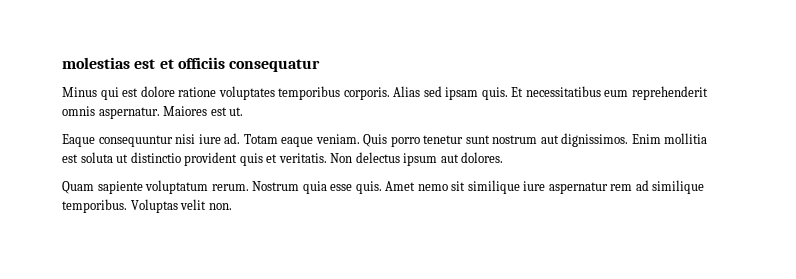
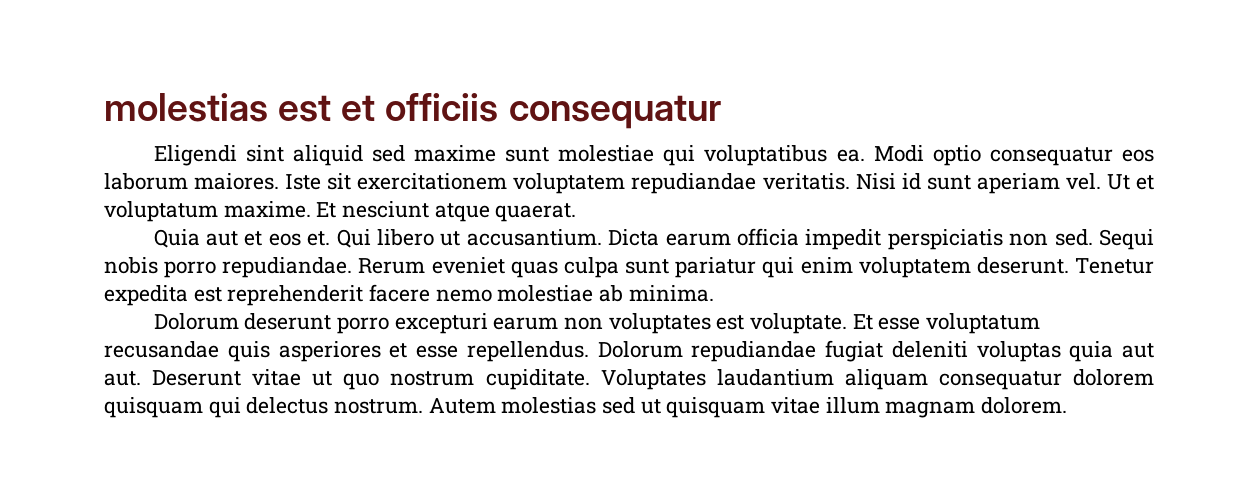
- Minus qui est dolore ratione voluptates temporibus corporis. Alias sed ipsam quis. Et necessitatibus eum reprehenderit omnis aspernatur. Maiores est ut.
- Eaque consequuntur nisi iure ad. Totam eaque veniam. Quis porro tenetur sunt nostrum aut dignissimos. Enim mollitia est soluta ut distinctio provident quis et veritatis. Non delectus ipsum aut dolores.
- Quam sapiente voluptatum rerum. Nostrum quia esse quis. Amet nemo sit similique iure aspernatur rem ad similique temporibus. Voluptas velit non.
+ Eligendi sint aliquid sed maxime sunt molestiae qui voluptatibus ea. Modi optio consequatur eos laborum maiores. Iste sit exercitationem voluptatem repudiandae veritatis. Nisi id sunt aperiam vel. Ut et voluptatum maxime. Et nesciunt atque quaerat.
+ Quia aut et eos et. Qui libero ut accusantium. Dicta earum officia impedit perspiciatis non sed. Sequi nobis porro repudiandae. Rerum eveniet quas culpa sunt pariatur qui enim voluptatem deserunt. Tenetur expedita est reprehenderit facere nemo molestiae ab minima.
+ Dolorum deserunt porro excepturi earum non voluptates est voluptate. Et esse voluptatum recusandae quis asperiores et esse repellendus. Dolorum repudiandae fugiat deleniti voluptas quia aut aut. Deserunt vitae ut quo nostrum cupiditate. Voluptates laudantium aliquam consequatur dolorem quisquam qui delectus nostrum. Autem molestias sed ut quisquam vitae illum magnam dolorem.

